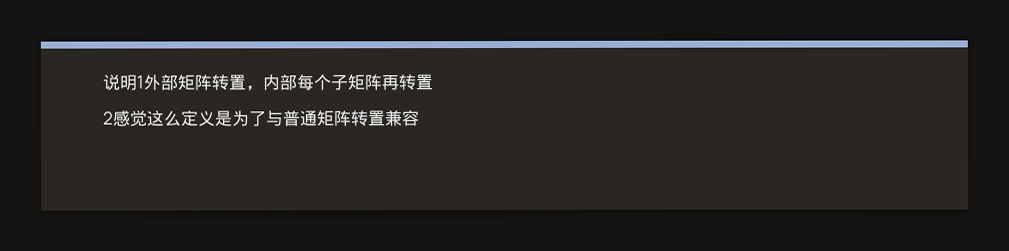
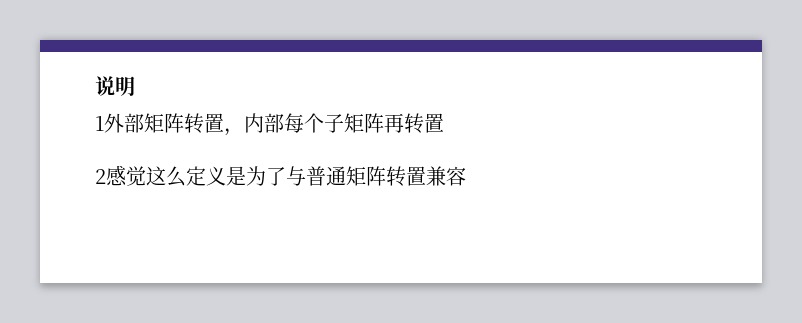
- 说明1外部矩阵转置，内部每个子矩阵再转置
+ 说明
+ 1外部矩阵转置，内部每个子矩阵再转置

